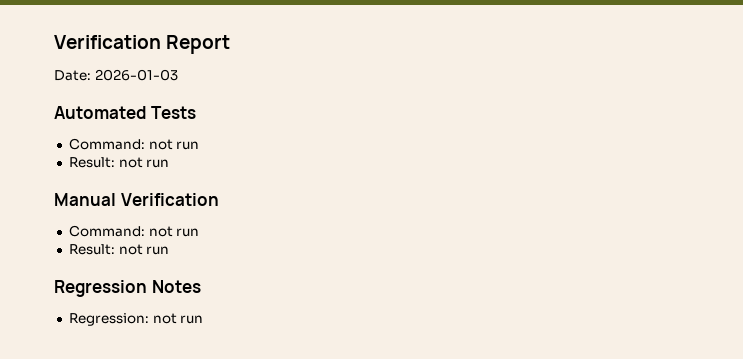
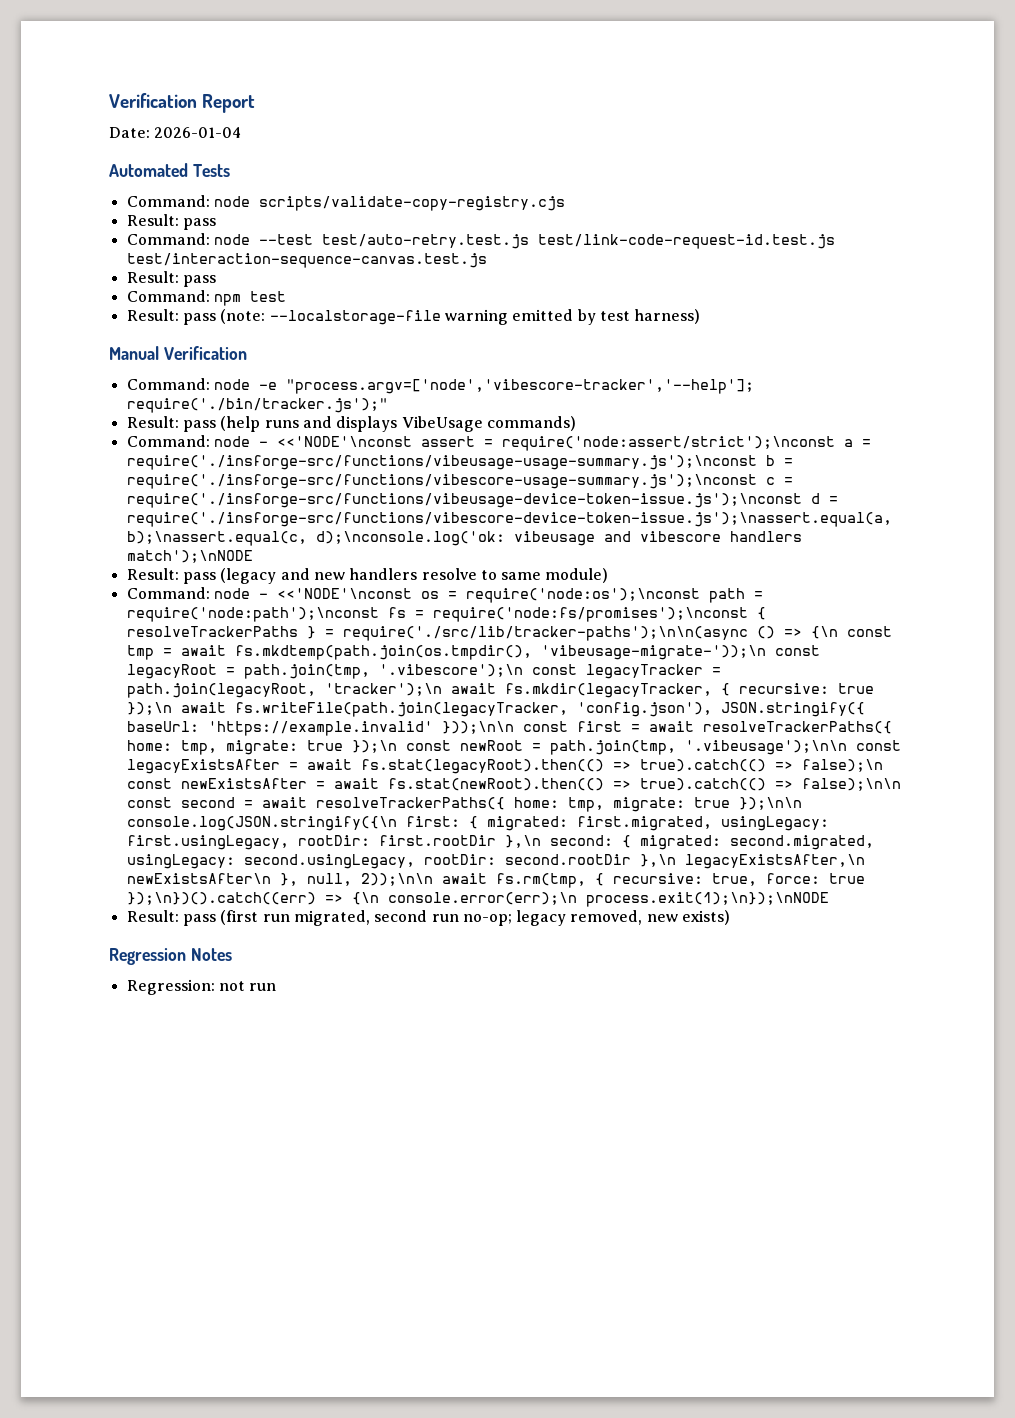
- Date: 2026-01-03
+ Date: 2026-01-04
  Automated Tests
- Command: not run
- Result: not run
+ Command: node scripts/validate-copy-registry.cjs
+ Result: pass
+ Command: node --test test/auto-retry.test.js test/link-code-request-id.test.js test/interaction-sequence-canvas.test.js
+ Result: pass
+ Command: npm test
+ Result: pass (note: --localstorage-file warning emitted by test harness)
  Manual Verification
- Command: not run
- Result: not run
+ Command: node -e "process.argv=['node','vibescore-tracker','--help']; require('./bin/tracker.js');"
+ Result: pass (help runs and displays VibeUsage commands)
+ Command: node - <<'NODE'\nconst assert = require('node:assert/strict');\nconst a = require('./insforge-src/functions/vibeusage-usage-summary.js');\nconst b = require('./insforge-src/functions/vibescore-usage-summary.js');\nconst c = require('./insforge-src/functions/vibeusage-device-token-issue.js');\nconst d = require('./insforge-src/functions/vibescore-device-token-issue.js');\nassert.equal(a, b);\nassert.equal(c, d);\nconsole.log('ok: vibeusage and vibescore handlers match');\nNODE
+ Result: pass (legacy and new handlers resolve to same module)
+ Command: node - <<'NODE'\nconst os = require('node:os');\nconst path = require('node:path');\nconst fs = require('node:fs/promises');\nconst { resolveTrackerPaths } = require('./src/lib/tracker-paths');\n\n(async () => {\n const tmp = await fs.mkdtemp(path.join(os.tmpdir(), 'vibeusage-migrate-'));\n const legacyRoot = path.join(tmp, '.vibescore');\n const legacyTracker = path.join(legacyRoot, 'tracker');\n await fs.mkdir(legacyTracker, { recursive: true });\n await fs.writeFile(path.join(legacyTracker, 'config.json'), JSON.stringify({ baseUrl: 'https://example.invalid' }));\n\n const first = await resolveTrackerPaths({ home: tmp, migrate: true });\n const newRoot = path.join(tmp, '.vibeusage');\n\n const legacyExistsAfter = await fs.stat(legacyRoot).then(() => true).catch(() => false);\n const newExistsAfter = await fs.stat(newRoot).then(() => true).catch(() => false);\n\n const second = await resolveTrackerPaths({ home: tmp, migrate: true });\n\n console.log(JSON.stringify({\n first: { migrated: first.migrated, usingLegacy: first.usingLegacy, rootDir: first.rootDir },\n second: { migrated: second.migrated, usingLegacy: second.usingLegacy, rootDir: second.rootDir },\n legacyExistsAfter,\n newExistsAfter\n }, null, 2));\n\n await fs.rm(tmp, { recursive: true, force: true });\n})().catch((err) => {\n console.error(err);\n process.exit(1);\n});\nNODE
+ Result: pass (first run migrated, second run no-op; legacy removed, new exists)

